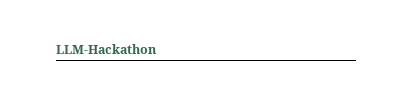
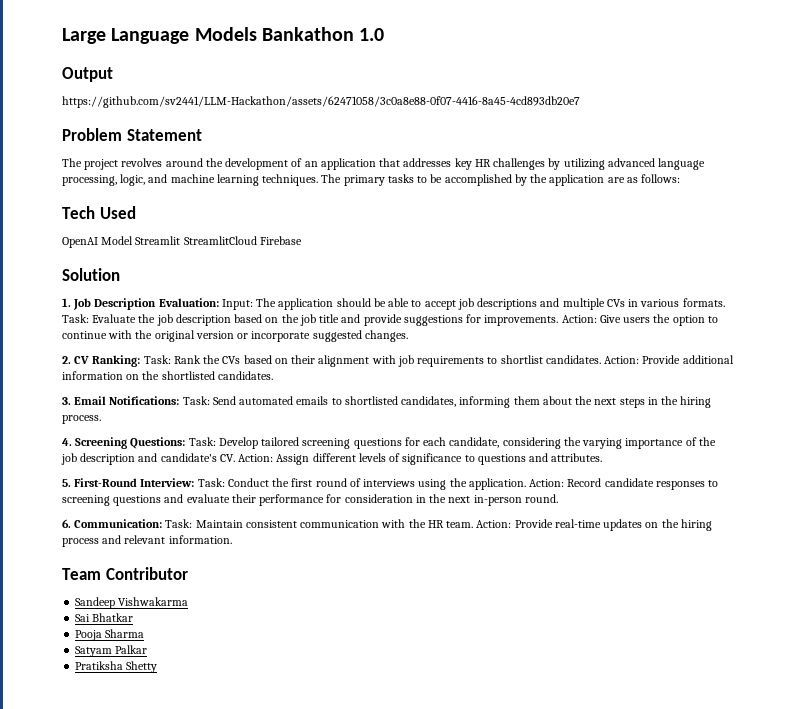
- LLM-Hackathon
+ Large Language Models Bankathon 1.0
+ Output
+ https://github.com/sv2441/LLM-Hackathon/assets/62471058/3c0a8e88-0f07-4416-8a45-4cd893db20e7
+ Problem Statement
+ The project revolves around the development of an application that addresses key HR challenges by utilizing advanced language processing, logic, and machine learning techniques. The primary tasks to be accomplished by the application are as follows:
+ Tech Used
+ OpenAI Model Streamlit StreamlitCloud Firebase
+ Solution
+ 1. Job Description Evaluation: Input: The application should be able to accept job descriptions and multiple CVs in various formats. Task: Evaluate the job description based on the job title and provide suggestions for improvements. Action: Give users the option to continue with the original version or incorporate suggested changes.
+ 2. CV Ranking: Task: Rank the CVs based on their alignment with job requirements to shortlist candidates. Action: Provide additional information on the shortlisted candidates.
+ 3. Email Notifications: Task: Send automated emails to shortlisted candidates, informing them about the next steps in the hiring process.
+ 4. Screening Questions: Task: Develop tailored screening questions for each candidate, considering the varying importance of the job description and candidate's CV. Action: Assign different levels of significance to questions and attributes.
+ 5. First-Round Interview: Task: Conduct the first round of interviews using the application. Action: Record candidate responses to screening questions and evaluate their performance for consideration in the next in-person round.
+ 6. Communication: Task: Maintain consistent communication with the HR team. Action: Provide real-time updates on the hiring process and relevant information.
+ Team Contributor
+ Sandeep Vishwakarma
+ Sai Bhatkar
+ Pooja Sharma
+ Satyam Palkar
+ Pratiksha Shetty

